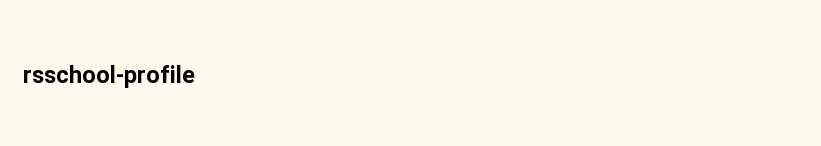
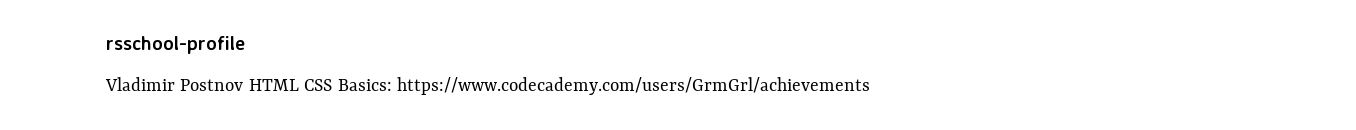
+ Vladimir Postnov HTML CSS Basics: https://www.codecademy.com/users/GrmGrl/achievements

